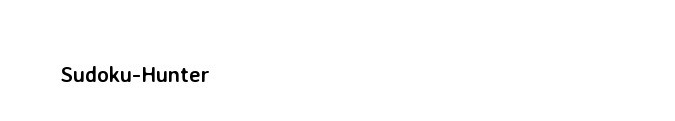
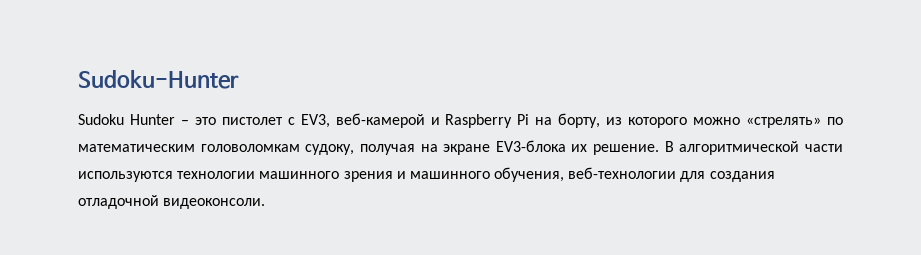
+ Sudoku Hunter – это пистолет с EV3, веб-камерой и Raspberry Pi на борту, из которого можно «стрелять» по математическим головоломкам судоку, получая на экране EV3-блока их решение. В алгоритмической части используются технологии машинного зрения и машинного обучения, веб-технологии для создания отладочной видеоконсоли.

